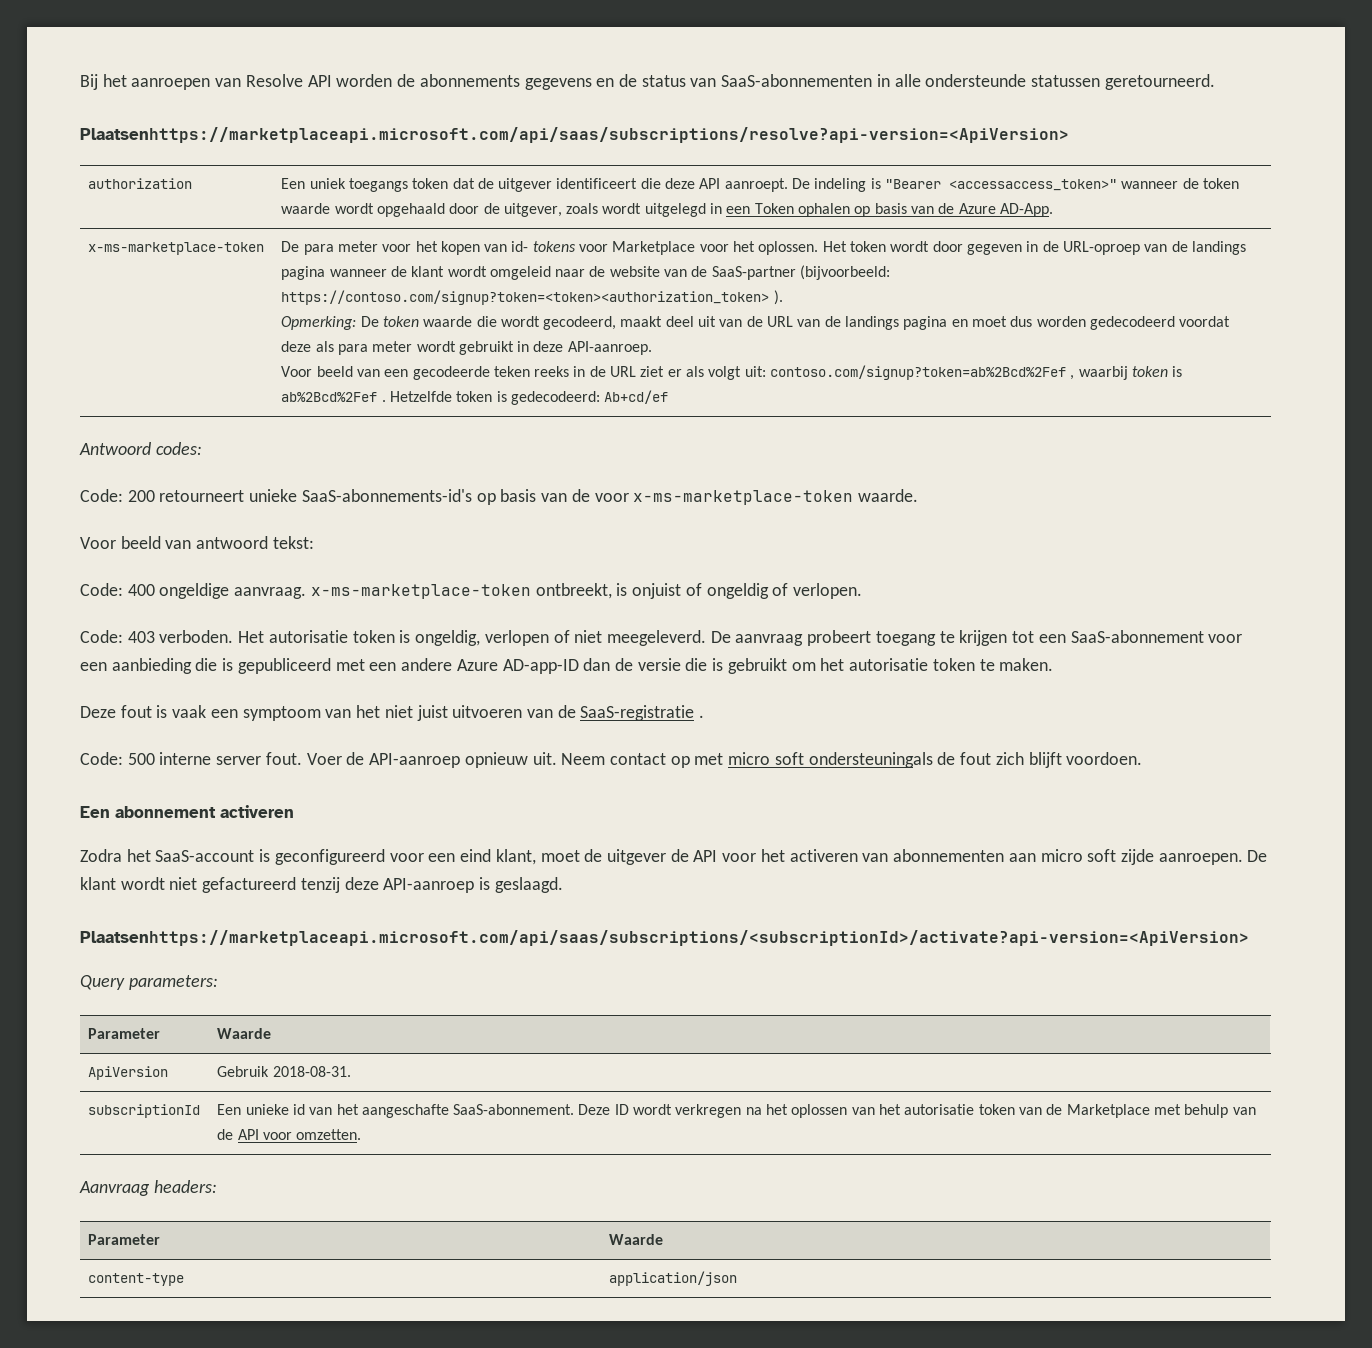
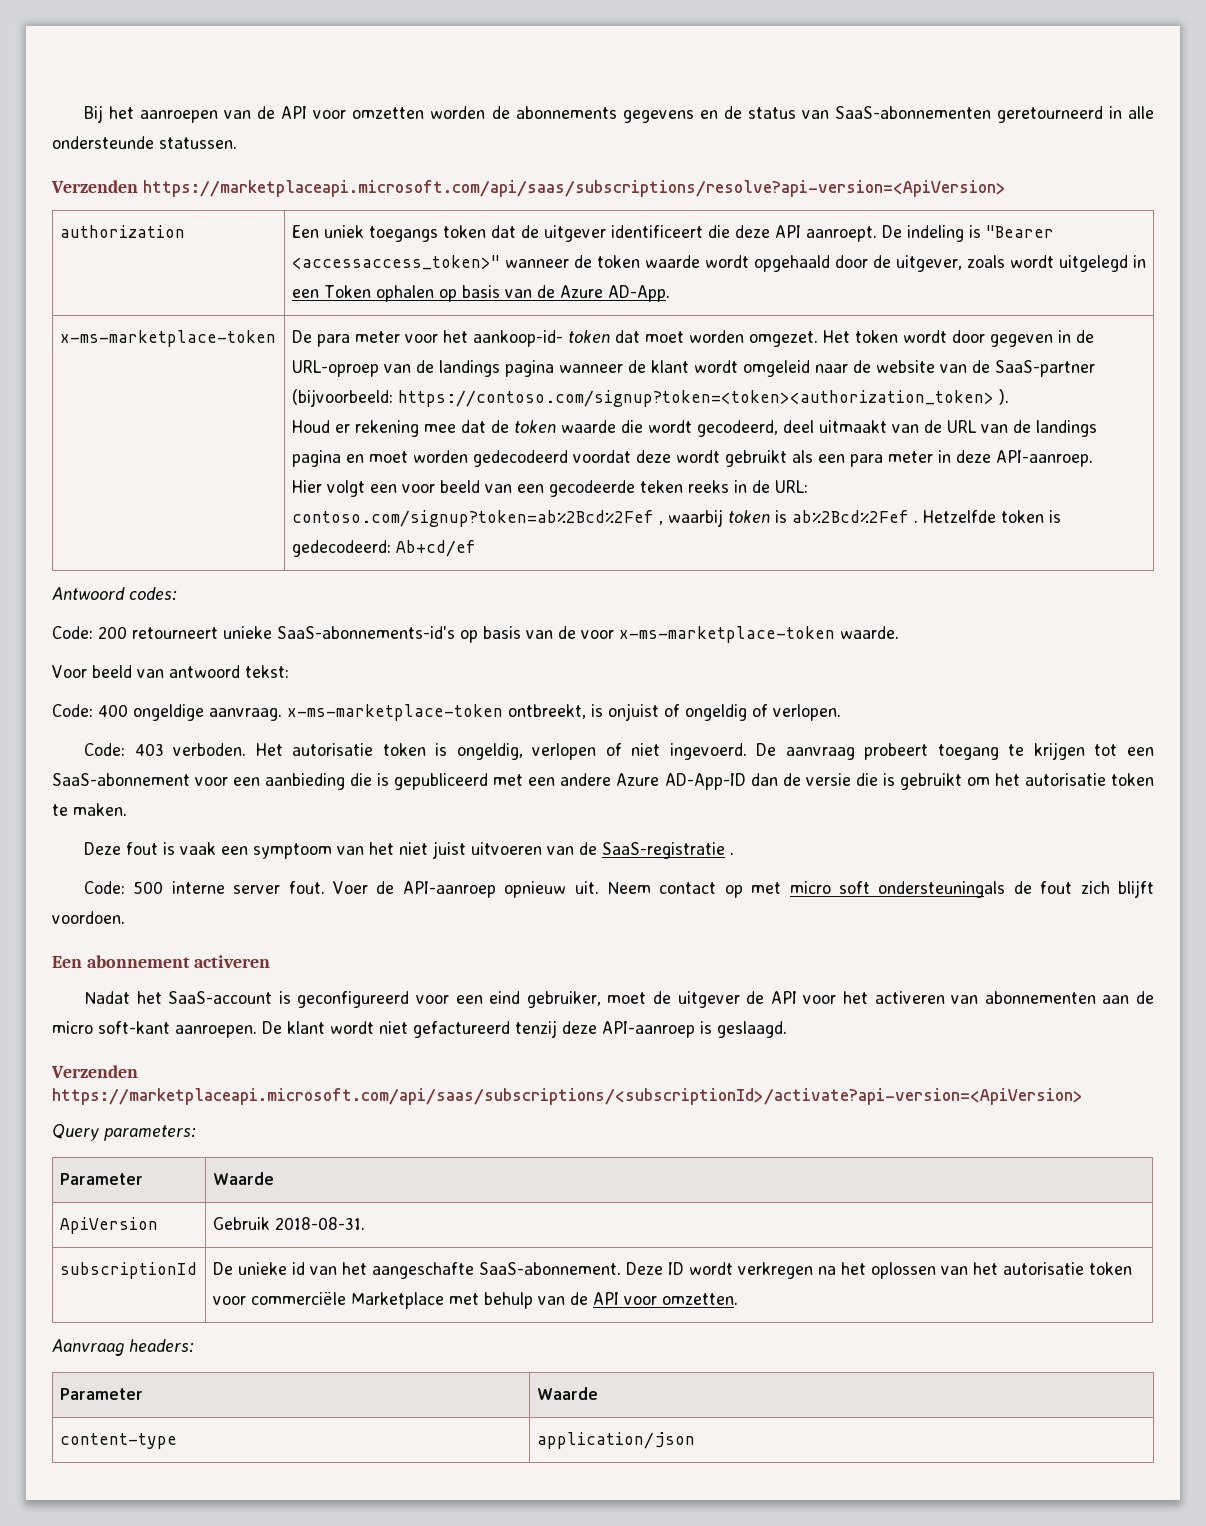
- Bij het aanroepen van Resolve API worden de abonnements gegevens en de status van SaaS-abonnementen in alle ondersteunde statussen geretourneerd.
- Plaatsenhttps://marketplaceapi.microsoft.com/api/saas/subscriptions/resolve?api-version=<ApiVersion>
+ Bij het aanroepen van de API voor omzetten worden de abonnements gegevens en de status van SaaS-abonnementen geretourneerd in alle ondersteunde statussen.
+ Verzenden https://marketplaceapi.microsoft.com/api/saas/subscriptions/resolve?api-version=<ApiVersion>
- De para meter voor het kopen van id- tokens voor Marketplace voor het oplossen.
+ De para meter voor het aankoop-id- token dat moet worden omgezet.
- Opmerking: De token waarde die wordt gecodeerd, maakt deel uit van de URL van de landings pagina en moet dus worden gedecodeerd voordat deze als para meter wordt gebruikt in deze API-aanroep.
+ Houd er rekening mee dat de token waarde die wordt gecodeerd, deel uitmaakt van de URL van de landings pagina en moet worden gedecodeerd voordat deze wordt gebruikt als een para meter in deze API-aanroep.
- Voor beeld van een gecodeerde teken reeks in de URL ziet er als volgt uit: contoso.com/signup?token=ab%2Bcd%2Fef , waarbij token is ab%2Bcd%2Fef .
+ Hier volgt een voor beeld van een gecodeerde teken reeks in de URL: contoso.com/signup?token=ab%2Bcd%2Fef , waarbij token is ab%2Bcd%2Fef .
- Het autorisatie token is ongeldig, verlopen of niet meegeleverd.
+ Het autorisatie token is ongeldig, verlopen of niet ingevoerd.
- De aanvraag probeert toegang te krijgen tot een SaaS-abonnement voor een aanbieding die is gepubliceerd met een andere Azure AD-app-ID dan de versie die is gebruikt om het autorisatie token te maken.
+ De aanvraag probeert toegang te krijgen tot een SaaS-abonnement voor een aanbieding die is gepubliceerd met een andere Azure AD-App-ID dan de versie die is gebruikt om het autorisatie token te maken.
- Zodra het SaaS-account is geconfigureerd voor een eind klant, moet de uitgever de API voor het activeren van abonnementen aan micro soft zijde aanroepen.
+ Nadat het SaaS-account is geconfigureerd voor een eind gebruiker, moet de uitgever de API voor het activeren van abonnementen aan de micro soft-kant aanroepen.
- Plaatsenhttps://marketplaceapi.microsoft.com/api/saas/subscriptions/<subscriptionId>/activate?api-version=<ApiVersion>
+ Verzenden https://marketplaceapi.microsoft.com/api/saas/subscriptions/<subscriptionId>/activate?api-version=<ApiVersion>
- subscriptionId | Een unieke id van het aangeschafte SaaS-abonnement. Deze ID wordt verkregen na het oplossen van het autorisatie token van de Marketplace met behulp van de API voor omzetten.
+ subscriptionId | De unieke id van het aangeschafte SaaS-abonnement. Deze ID wordt verkregen na het oplossen van het autorisatie token voor commerciële Marketplace met behulp van de API voor omzetten.

